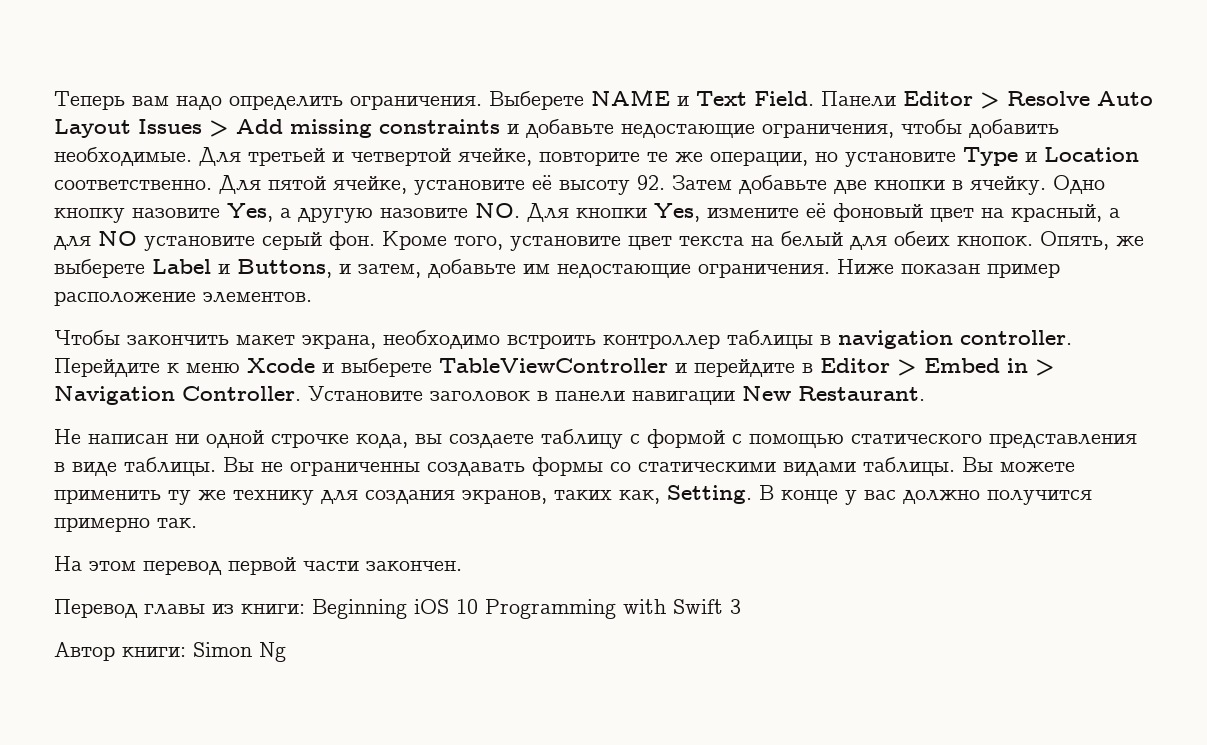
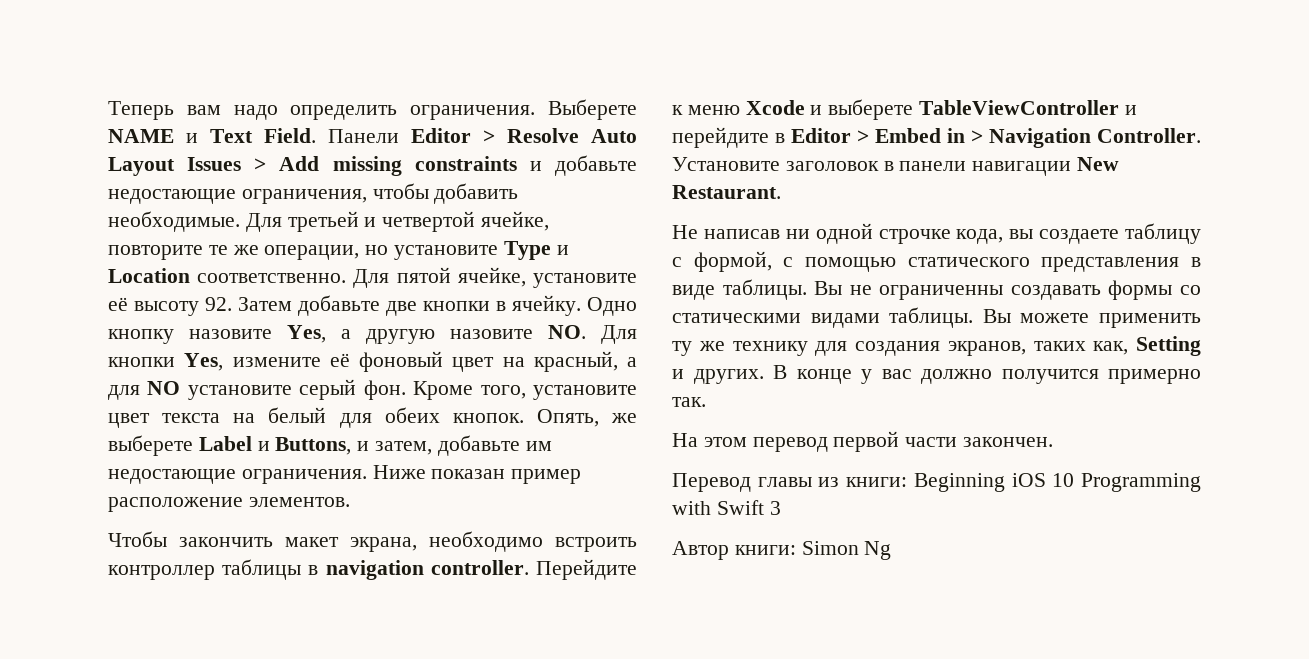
- Не написан ни одной строчке кода, вы создаете таблицу с формой с помощью статического представления в виде таблицы.
+ Не написав ни одной строчке кода, вы создаете таблицу с формой, с помощью статического представления в виде таблицы.
- Вы можете применить ту же технику для создания экранов, таких как, Setting.
+ Вы можете применить ту же технику для создания экранов, таких как, Setting и других.

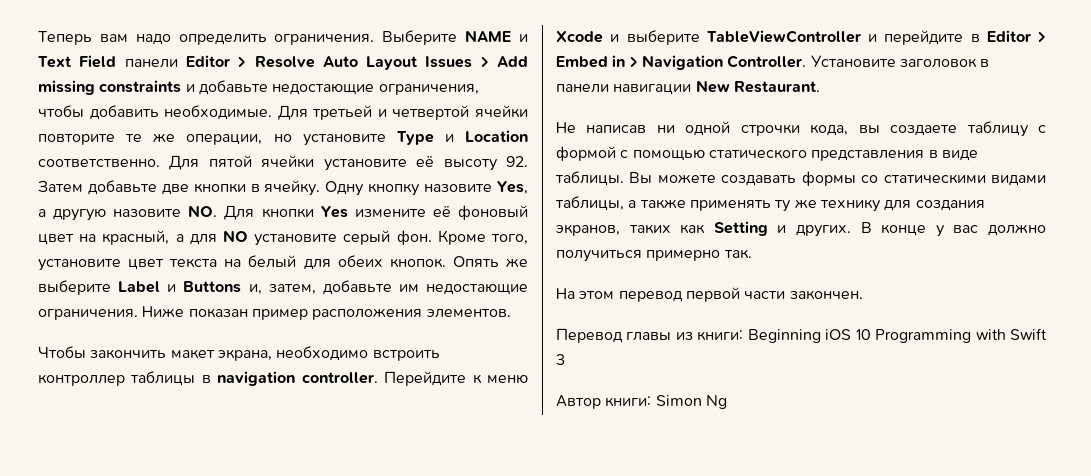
- Выберете NAME и Text Field. Панели Editor > Resolve Auto Layout Issues > Add missing constraints и добавьте недостающие ограничения, чтобы добавить необходимые.
+ Выберите NAME и Text Field панели Editor > Resolve Auto Layout Issues > Add missing constraints и добавьте недостающие ограничения, чтобы добавить необходимые.
- Для третьей и четвертой ячейке, повторите те же операции, но установите Type и Location соответственно.
+ Для третьей и четвертой ячейки повторите те же операции, но установите Type и Location соответственно.
- Для пятой ячейке, установите её высоту 92. Затем добавьте две кнопки в ячейку.
+ Для пятой ячейки установите её высоту 92. Затем добавьте две кнопки в ячейку.
- Одно кнопку назовите Yes, а другую назовите NO. Для кнопки Yes, измените её фоновый цвет на красный, а для NO установите серый фон.
+ Одну кнопку назовите Yes, а другую назовите NO. Для кнопки Yes измените её фоновый цвет на красный, а для NO установите серый фон.
- Опять, же выберете Label и Buttons, и затем, добавьте им недостающие ограничения.
+ Опять же выберите Label и Buttons и, затем, добавьте им недостающие ограничения.
- Ниже показан пример расположение элементов.
+ Ниже показан пример расположения элементов.
- Перейдите к меню Xcode и выберете TableViewController и перейдите в Editor > Embed in > Navigation Controller.
+ Перейдите к меню Xcode и выберите TableViewController и перейдите в Editor > Embed in > Navigation Controller.
- Не написав ни одной строчке кода, вы создаете таблицу с формой, с помощью статического представления в виде таблицы.
+ Не написав ни одной строчки кода, вы создаете таблицу с формой с помощью статического представления в виде таблицы.
- Вы не ограниченны создавать формы со статическими видами таблицы. Вы можете применить ту же технику для создания экранов, таких как, Setting и других.
+ Вы можете создавать формы со статическими видами таблицы, а также применять ту же технику для создания экранов, таких как Setting и других.
- В конце у вас должно получится примерно так.
+ В конце у вас должно получиться примерно так.

